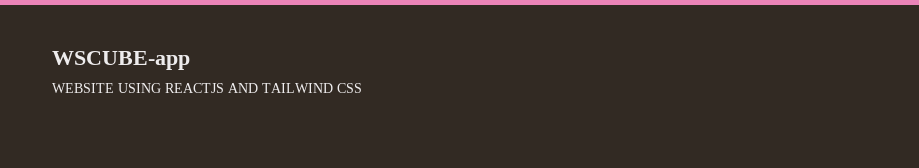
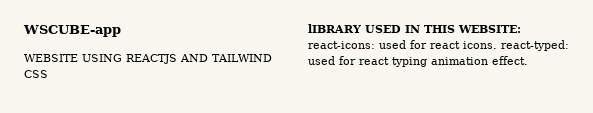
+ lIBRARY USED IN THIS WEBSITE: react-icons: used for react icons. react-typed: used for react typing animation effect.

